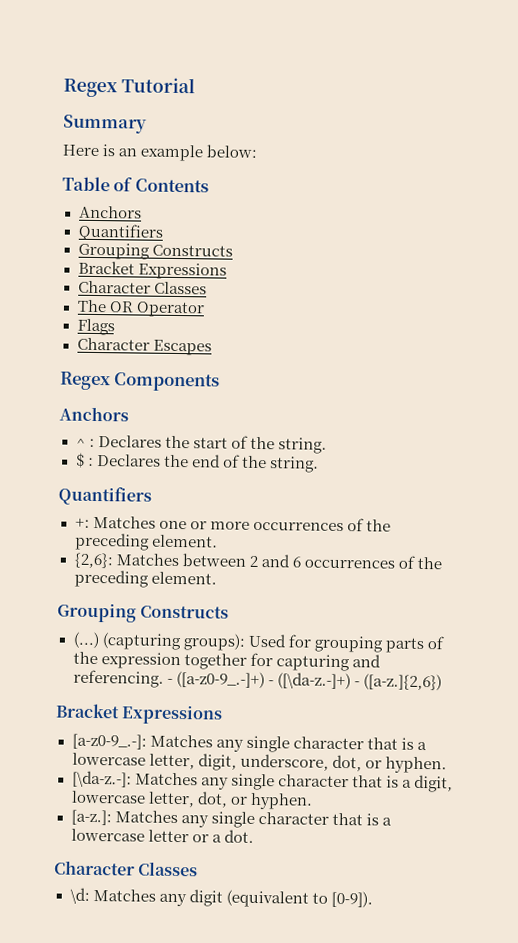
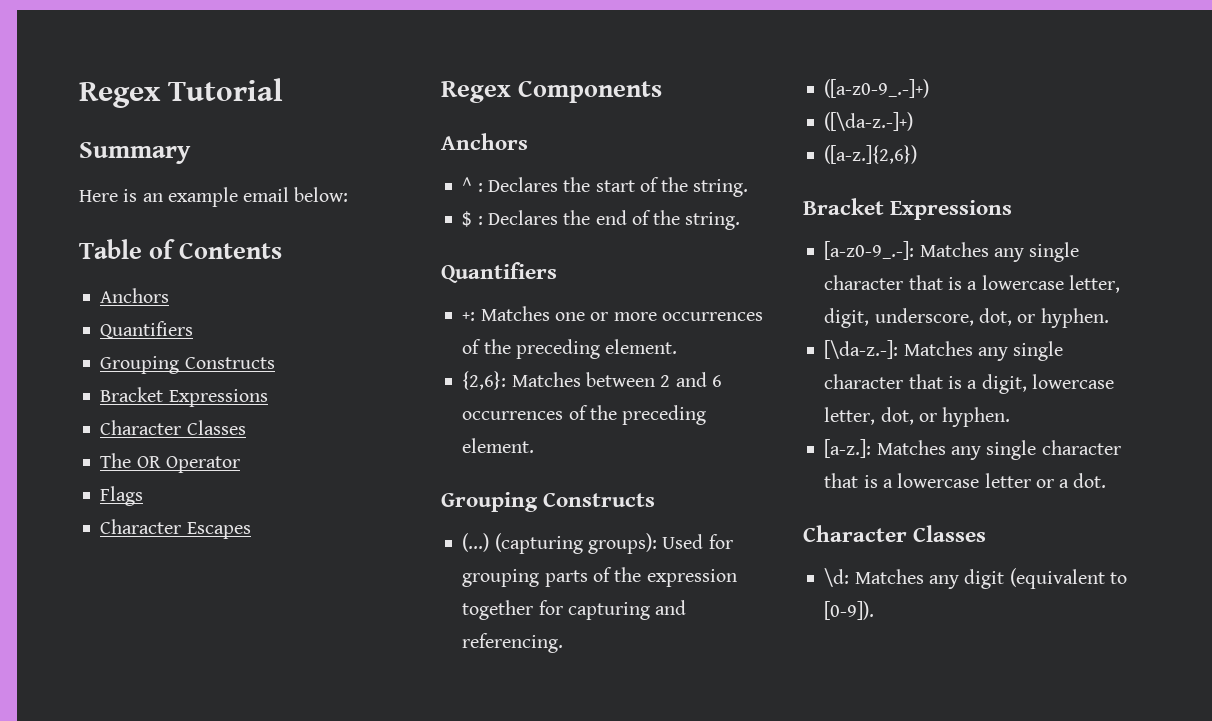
- Here is an example below:
+ Here is an example email below:
- (capturing groups): Used for grouping parts of the expression together for capturing and referencing. - ([a-z0-9_.-]+) - ([\da-z.-]+) - ([a-z.]{2,6})
+ (capturing groups): Used for grouping parts of the expression together for capturing and referencing.
+ ([a-z0-9_.-]+)
+ ([\da-z.-]+)
+ ([a-z.]{2,6})

